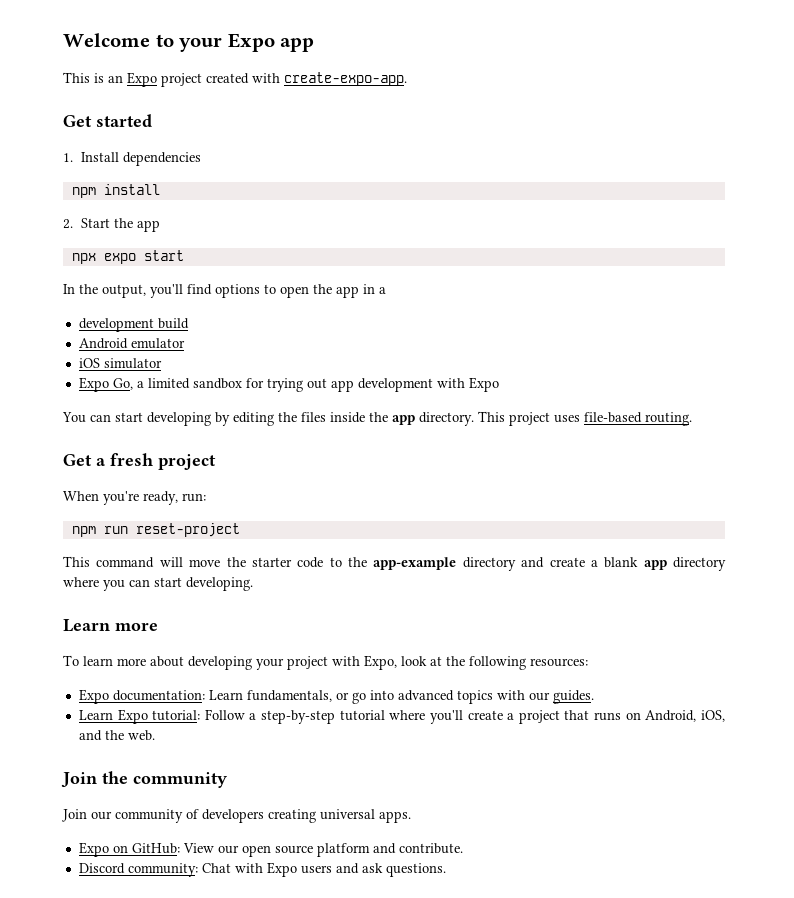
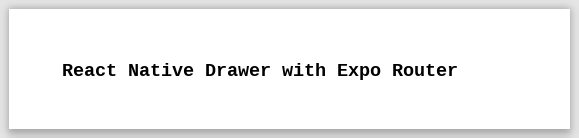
- Welcome to your Expo app
- This is an Expo project created with create-expo-app.
- Get started
- 1. Install dependencies
- npm install
- 2. Start the app
- npx expo start
- In the output, you'll find options to open the app in a
- development build
- Android emulator
- iOS simulator
- Expo Go, a limited sandbox for trying out app development with Expo
- You can start developing by editing the files inside the app directory. This project uses file-based routing.
- Get a fresh project
- When you're ready, run:
- npm run reset-project
- This command will move the starter code to the app-example directory and create a blank app directory where you can start developing.
- Learn more
- To learn more about developing your project with Expo, look at the following resources:
- Expo documentation: Learn fundamentals, or go into advanced topics with our guides.
- Learn Expo tutorial: Follow a step-by-step tutorial where you'll create a project that runs on Android, iOS, and the web.
- Join the community
- Join our community of developers creating universal apps.
- Expo on GitHub: View our open source platform and contribute.
- Discord community: Chat with Expo users and ask questions.
+ React Native Drawer with Expo Router

